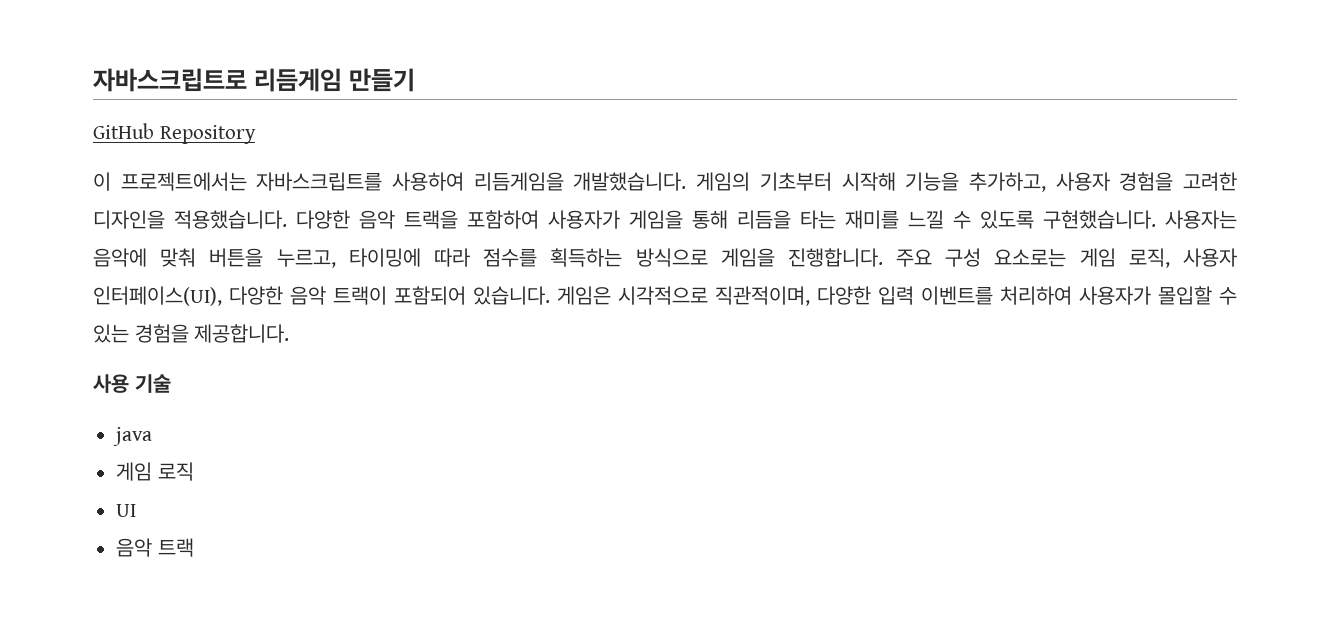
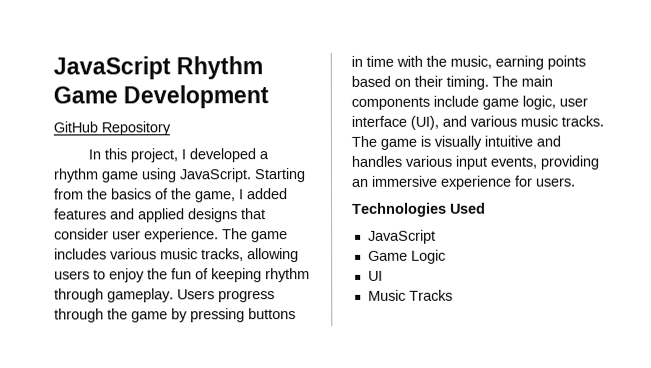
- 자바스크립트로 리듬게임 만들기
+ JavaScript Rhythm Game Development
  GitHub Repository
- 이 프로젝트에서는 자바스크립트를 사용하여 리듬게임을 개발했습니다. 게임의 기초부터 시작해 기능을 추가하고, 사용자 경험을 고려한 디자인을 적용했습니다. 다양한 음악 트랙을 포함하여 사용자가 게임을 통해 리듬을 타는 재미를 느낄 수 있도록 구현했습니다. 사용자는 음악에 맞춰 버튼을 누르고, 타이밍에 따라 점수를 획득하는 방식으로 게임을 진행합니다. 주요 구성 요소로는 게임 로직, 사용자 인터페이스(UI), 다양한 음악 트랙이 포함되어 있습니다. 게임은 시각적으로 직관적이며, 다양한 입력 이벤트를 처리하여 사용자가 몰입할 수 있는 경험을 제공합니다.
- 사용 기술
- java
- 게임 로직
+ In this project, I developed a rhythm game using JavaScript. Starting from the basics of the game, I added features and applied designs that consider user experience. The game includes various music tracks, allowing users to enjoy the fun of keeping rhythm through gameplay. Users progress through the game by pressing buttons in time with the music, earning points based on their timing. The main components include game logic, user interface (UI), and various music tracks. The game is visually intuitive and handles various input events, providing an immersive experience for users.
+ Technologies Used
+ JavaScript
+ Game Logic
- 음악 트랙
+ Music Tracks

